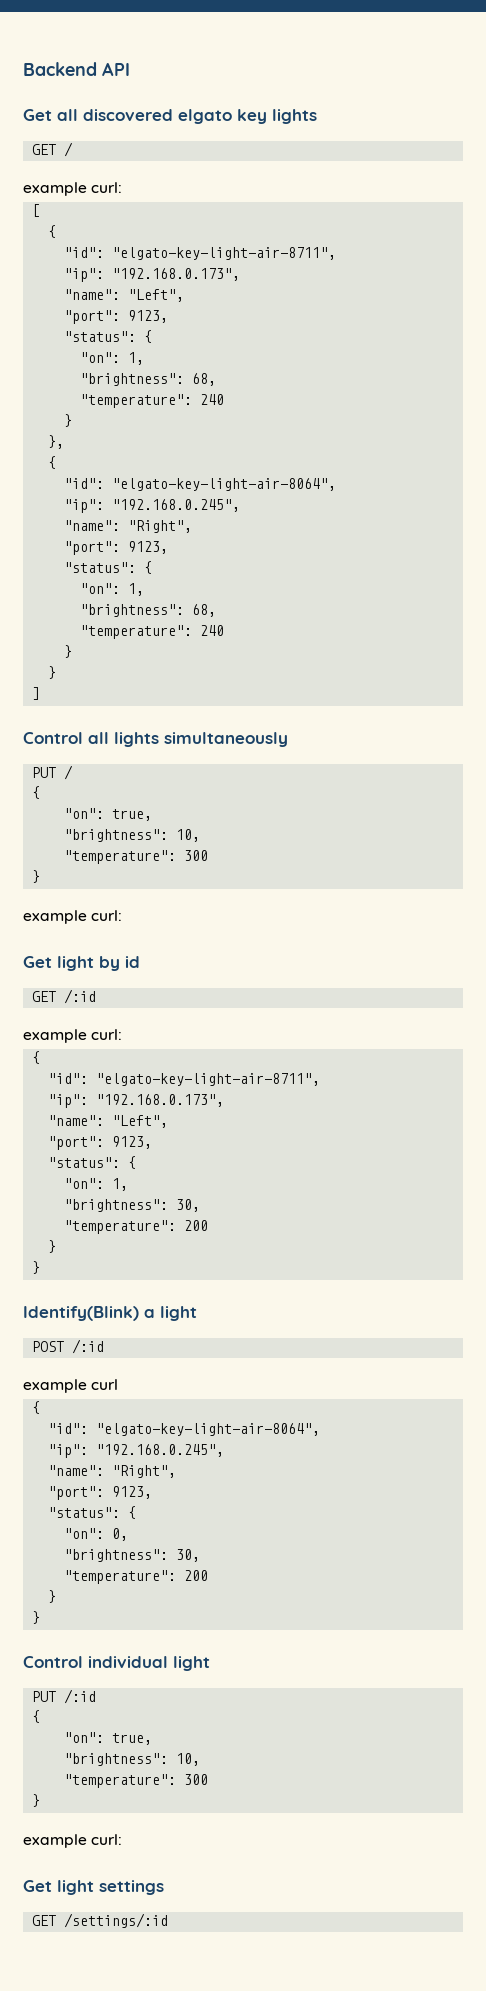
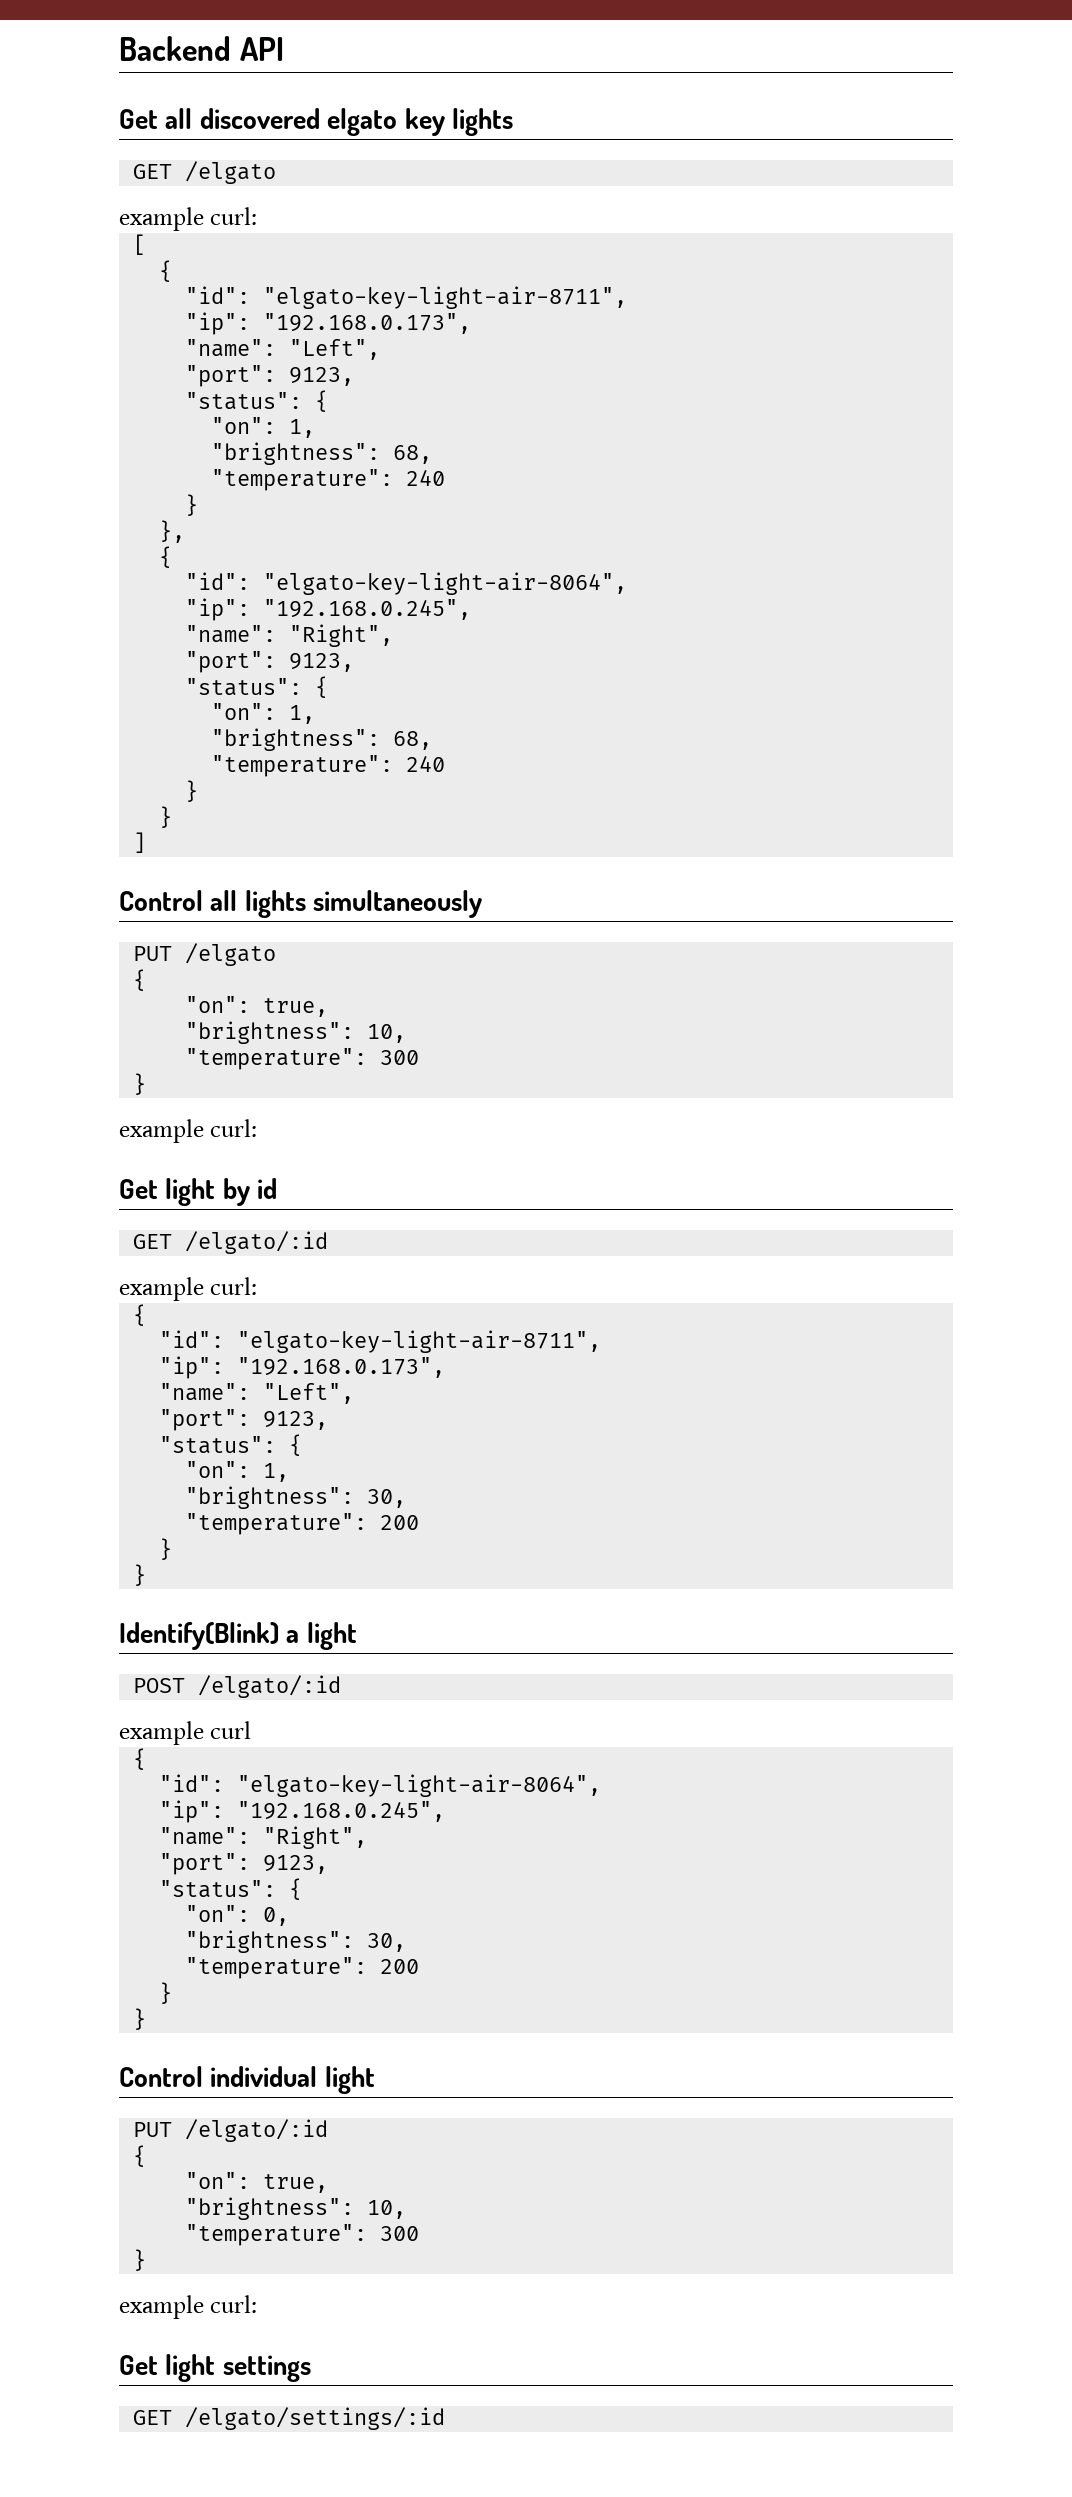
- GET /
+ GET /elgato
- PUT /
+ PUT /elgato
- GET /:id
+ GET /elgato/:id
- POST /:id
+ POST /elgato/:id
- PUT /:id
+ PUT /elgato/:id
- GET /settings/:id
+ GET /elgato/settings/:id

